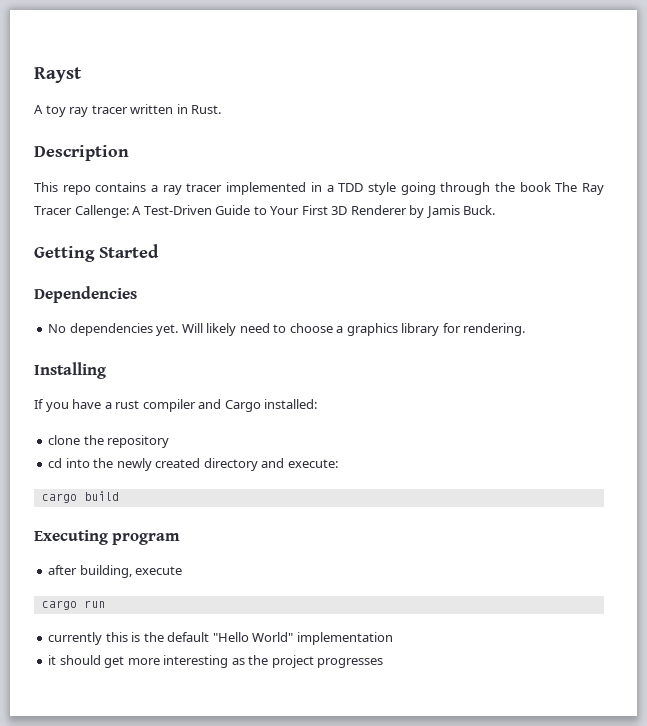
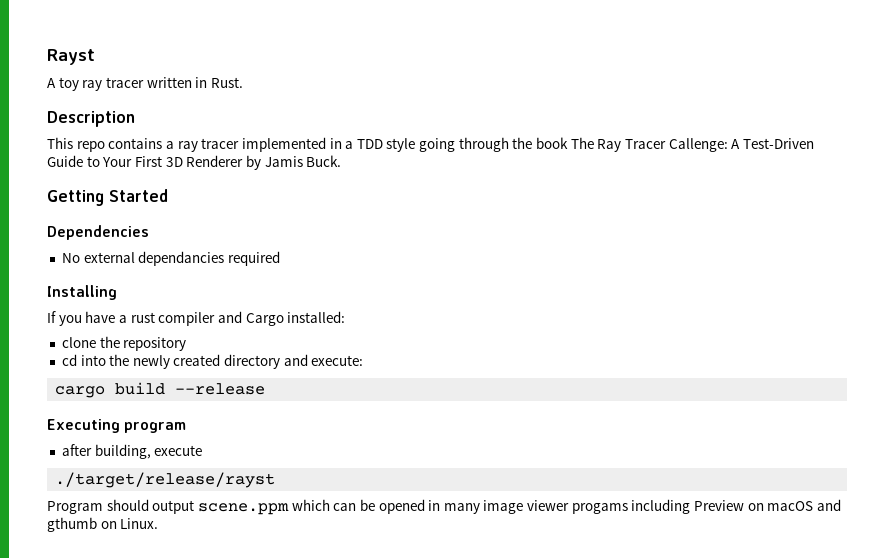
- No dependencies yet. Will likely need to choose a graphics library for rendering.
+ No external dependancies required
- cargo build
+ cargo build --release
- cargo run
- currently this is the default "Hello World" implementation
- it should get more interesting as the project progresses
+ ./target/release/rayst
+ Program should output scene.ppm which can be opened in many image viewer progams including Preview on macOS and gthumb on Linux.

